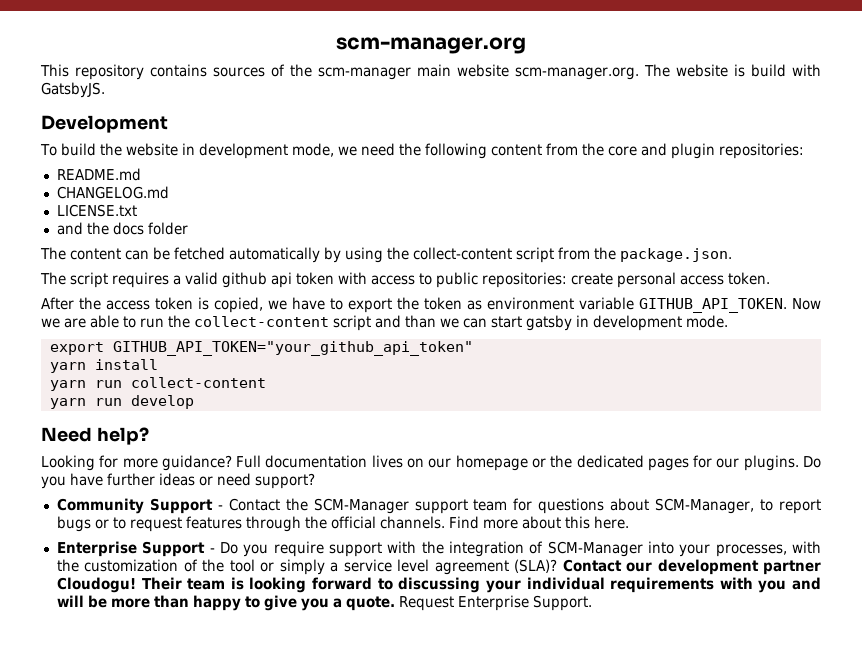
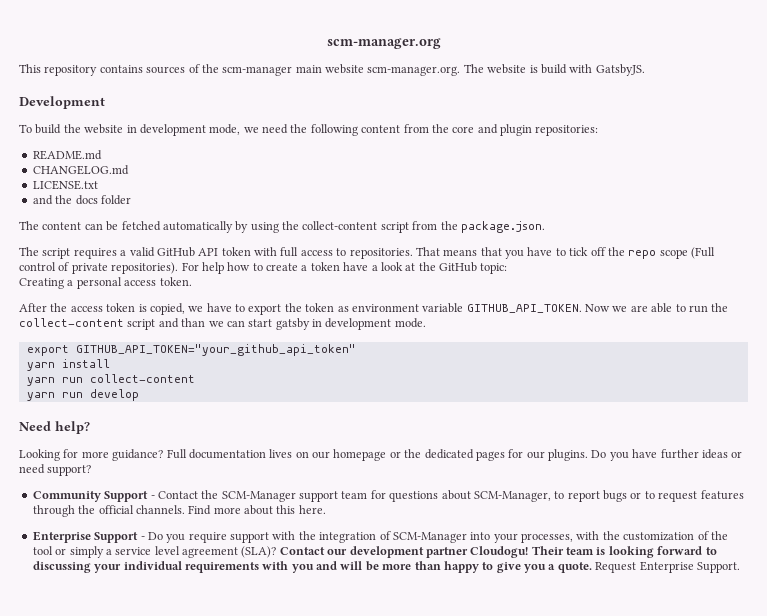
- The script requires a valid github api token with access to public repositories: create personal access token.
+ The script requires a valid GitHub API token with full access to repositories. That means that you have to tick off the repo scope (Full control of private repositories). For help how to create a token have a look at the GitHub topic:
+ Creating a personal access token.

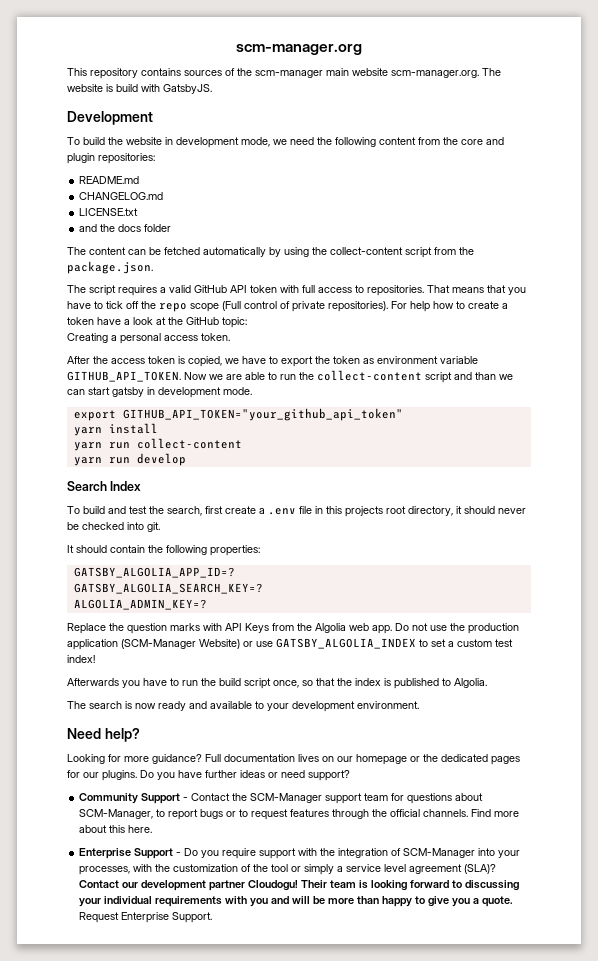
+ Search Index
+ To build and test the search, first create a .env file in this projects root directory, it should never be checked into git.
+ It should contain the following properties:
+ GATSBY_ALGOLIA_APP_ID=?
+ GATSBY_ALGOLIA_SEARCH_KEY=?
+ ALGOLIA_ADMIN_KEY=?
+ Replace the question marks with API Keys from the Algolia web app. Do not use the production application (SCM-Manager Website) or use GATSBY_ALGOLIA_INDEX to set a custom test index!
+ Afterwards you have to run the build script once, so that the index is published to Algolia.
+ The search is now ready and available to your development environment.

